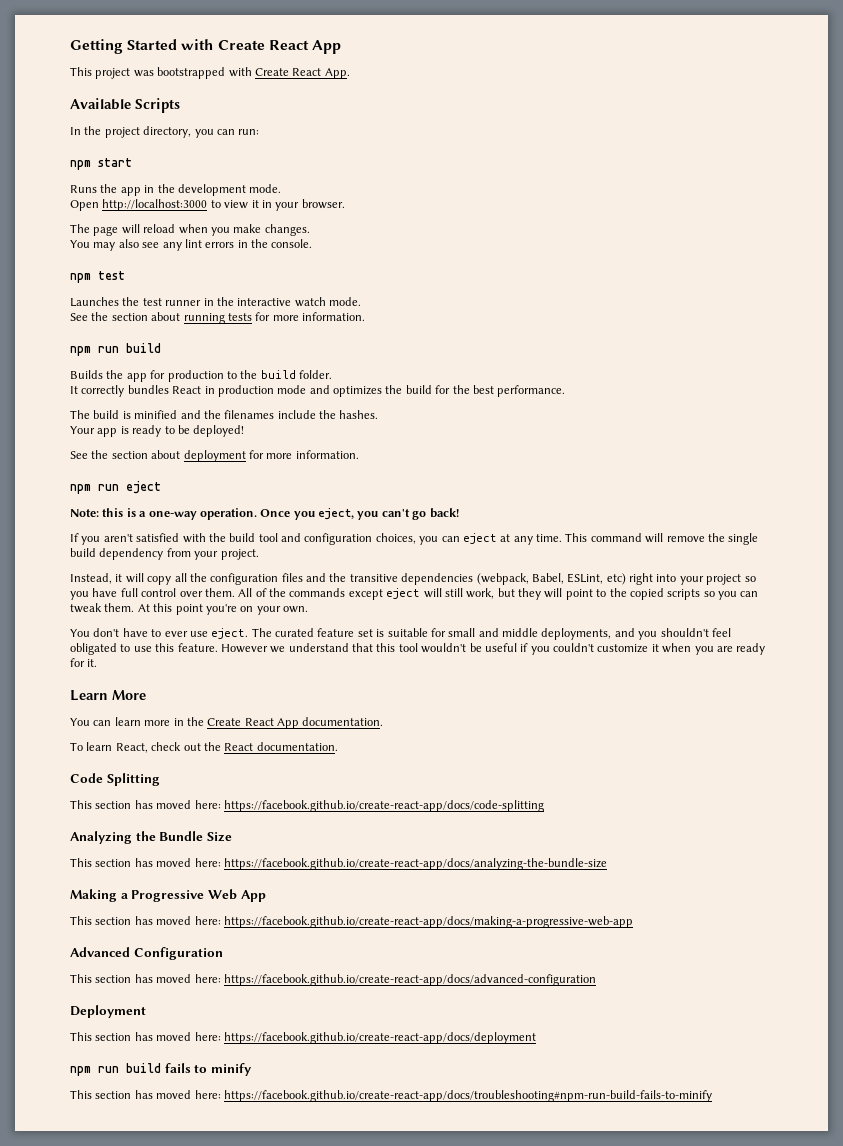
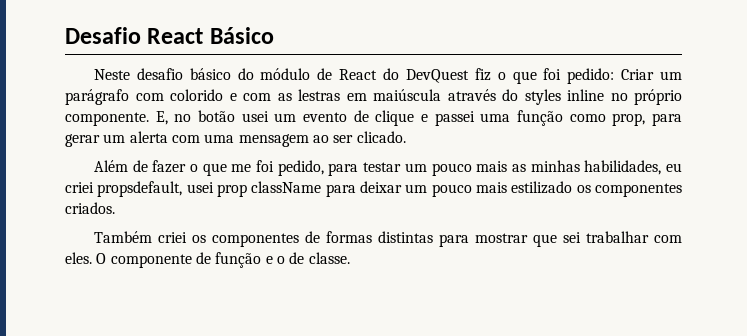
- Getting Started with Create React App
- This project was bootstrapped with Create React App.
- Available Scripts
- In the project directory, you can run:
- npm start
- Runs the app in the development mode.
- Open http://localhost:3000 to view it in your browser.
- The page will reload when you make changes.
- You may also see any lint errors in the console.
- npm test
- Launches the test runner in the interactive watch mode.
- See the section about running tests for more information.
- npm run build
- Builds the app for production to the build folder.
- It correctly bundles React in production mode and optimizes the build for the best performance.
- The build is minified and the filenames include the hashes.
- Your app is ready to be deployed!
- See the section about deployment for more information.
- npm run eject
- Note: this is a one-way operation. Once you eject, you can't go back!
- If you aren't satisfied with the build tool and configuration choices, you can eject at any time. This command will remove the single build dependency from your project.
- Instead, it will copy all the configuration files and the transitive dependencies (webpack, Babel, ESLint, etc) right into your project so you have full control over them. All of the commands except eject will still work, but they will point to the copied scripts so you can tweak them. At this point you're on your own.
- You don't have to ever use eject. The curated feature set is suitable for small and middle deployments, and you shouldn't feel obligated to use this feature. However we understand that this tool wouldn't be useful if you couldn't customize it when you are ready for it.
- Learn More
- You can learn more in the Create React App documentation.
- To learn React, check out the React documentation.
- Code Splitting
- This section has moved here: https://facebook.github.io/create-react-app/docs/code-splitting
- Analyzing the Bundle Size
- This section has moved here: https://facebook.github.io/create-react-app/docs/analyzing-the-bundle-size
- Making a Progressive Web App
- This section has moved here: https://facebook.github.io/create-react-app/docs/making-a-progressive-web-app
- Advanced Configuration
- This section has moved here: https://facebook.github.io/create-react-app/docs/advanced-configuration
- Deployment
- This section has moved here: https://facebook.github.io/create-react-app/docs/deployment
- npm run build fails to minify
- This section has moved here: https://facebook.github.io/create-react-app/docs/troubleshooting#npm-run-build-fails-to-minify
+ Desafio React Básico
+ Neste desafio básico do módulo de React do DevQuest fiz o que foi pedido: Criar um parágrafo com colorido e com as lestras em maiúscula através do styles inline no próprio componente. E, no botão usei um evento de clique e passei uma função como prop, para gerar um alerta com uma mensagem ao ser clicado.
+ Além de fazer o que me foi pedido, para testar um pouco mais as minhas habilidades, eu criei propsdefault, usei prop className para deixar um pouco mais estilizado os componentes criados.
+ Também criei os componentes de formas distintas para mostrar que sei trabalhar com eles. O componente de função e o de classe.

